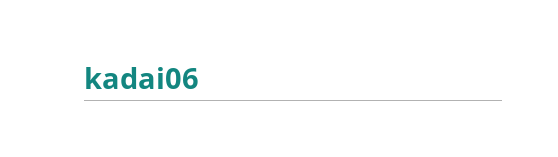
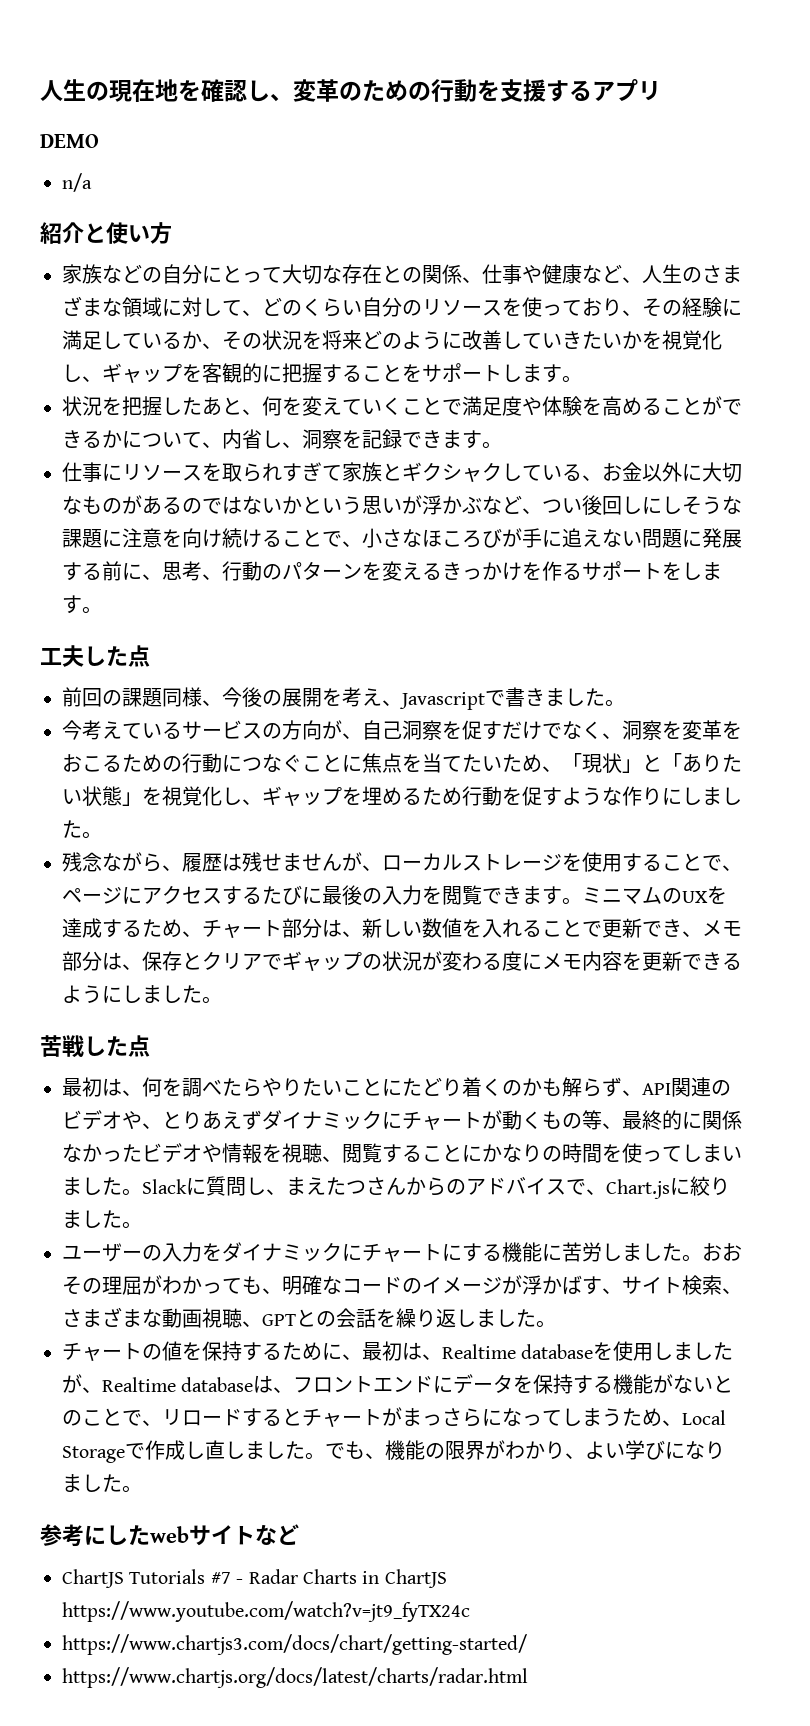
- kadai06
+ 人生の現在地を確認し、変革のための行動を支援するアプリ
+ DEMO
+ n/a
+ 紹介と使い方
+ 家族などの自分にとって大切な存在との関係、仕事や健康など、人生のさまざまな領域に対して、どのくらい自分のリソースを使っており、その経験に満足しているか、その状況を将来どのように改善していきたいかを視覚化し、ギャップを客観的に把握することをサポートします。
+ 状況を把握したあと、何を変えていくことで満足度や体験を高めることができるかについて、内省し、洞察を記録できます。
+ 仕事にリソースを取られすぎて家族とギクシャクしている、お金以外に大切なものがあるのではないかという思いが浮かぶなど、つい後回しにしそうな課題に注意を向け続けることで、小さなほころびが手に追えない問題に発展する前に、思考、行動のパターンを変えるきっかけを作るサポートをします。
+ 工夫した点
+ 前回の課題同様、今後の展開を考え、Javascriptで書きました。
+ 今考えているサービスの方向が、自己洞察を促すだけでなく、洞察を変革をおこるための行動につなぐことに焦点を当てたいため、「現状」と「ありたい状態」を視覚化し、ギャップを埋めるため行動を促すような作りにしました。
+ 残念ながら、履歴は残せませんが、ローカルストレージを使用することで、ページにアクセスするたびに最後の入力を閲覧できます。ミニマムのUXを達成するため、チャート部分は、新しい数値を入れることで更新でき、メモ部分は、保存とクリアでギャップの状況が変わる度にメモ内容を更新できるようにしました。
+ 苦戦した点
+ 最初は、何を調べたらやりたいことにたどり着くのかも解らず、API関連のビデオや、とりあえずダイナミックにチャートが動くもの等、最終的に関係なかったビデオや情報を視聴、閲覧することにかなりの時間を使ってしまいました。Slackに質問し、まえたつさんからのアドバイスで、Chart.jsに絞りました。
+ ユーザーの入力をダイナミックにチャートにする機能に苦労しました。おおその理屈がわかっても、明確なコードのイメージが浮かばす、サイト検索、さまざまな動画視聴、GPTとの会話を繰り返しました。
+ チャートの値を保持するために、最初は、Realtime databaseを使用しましたが、Realtime databaseは、フロントエンドにデータを保持する機能がないとのことで、リロードするとチャートがまっさらになってしまうため、Local Storageで作成し直しました。でも、機能の限界がわかり、よい学びになりました。
+ 参考にしたwebサイトなど
+ ChartJS Tutorials #7 - Radar Charts in ChartJS https://www.youtube.com/watch?v=jt9_fyTX24c
+ https://www.chartjs3.com/docs/chart/getting-started/
+ https://www.chartjs.org/docs/latest/charts/radar.html

